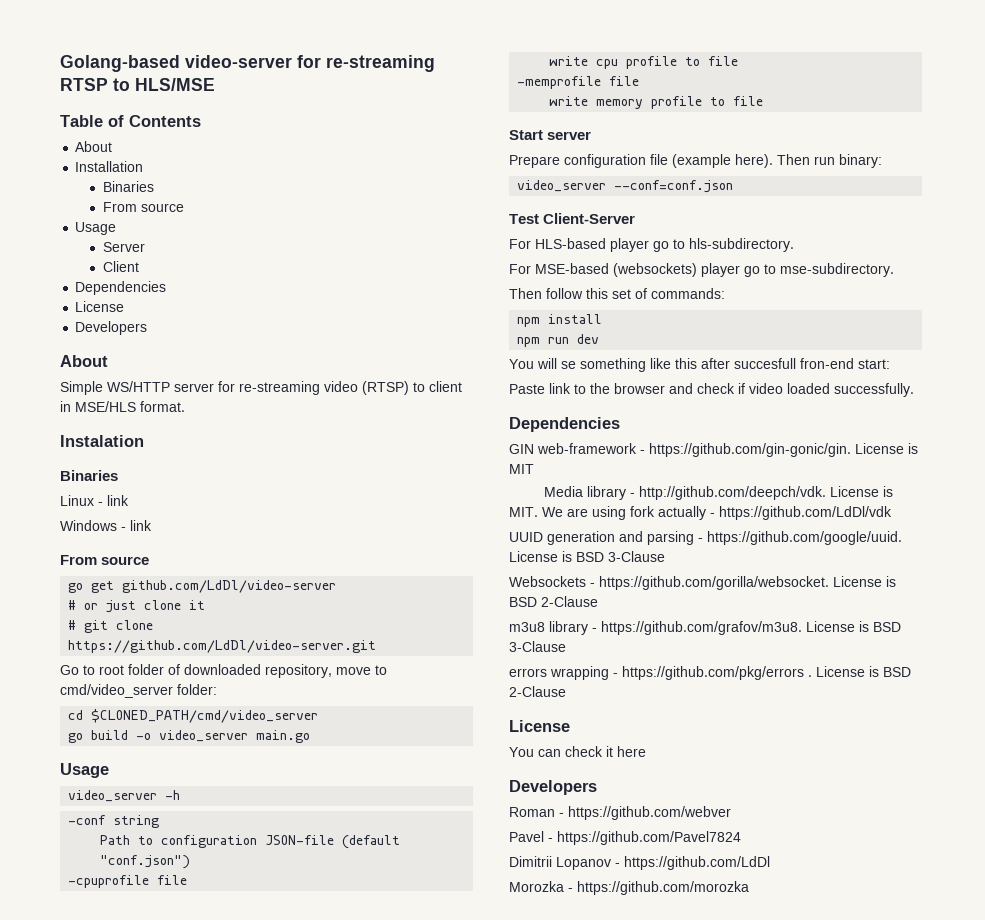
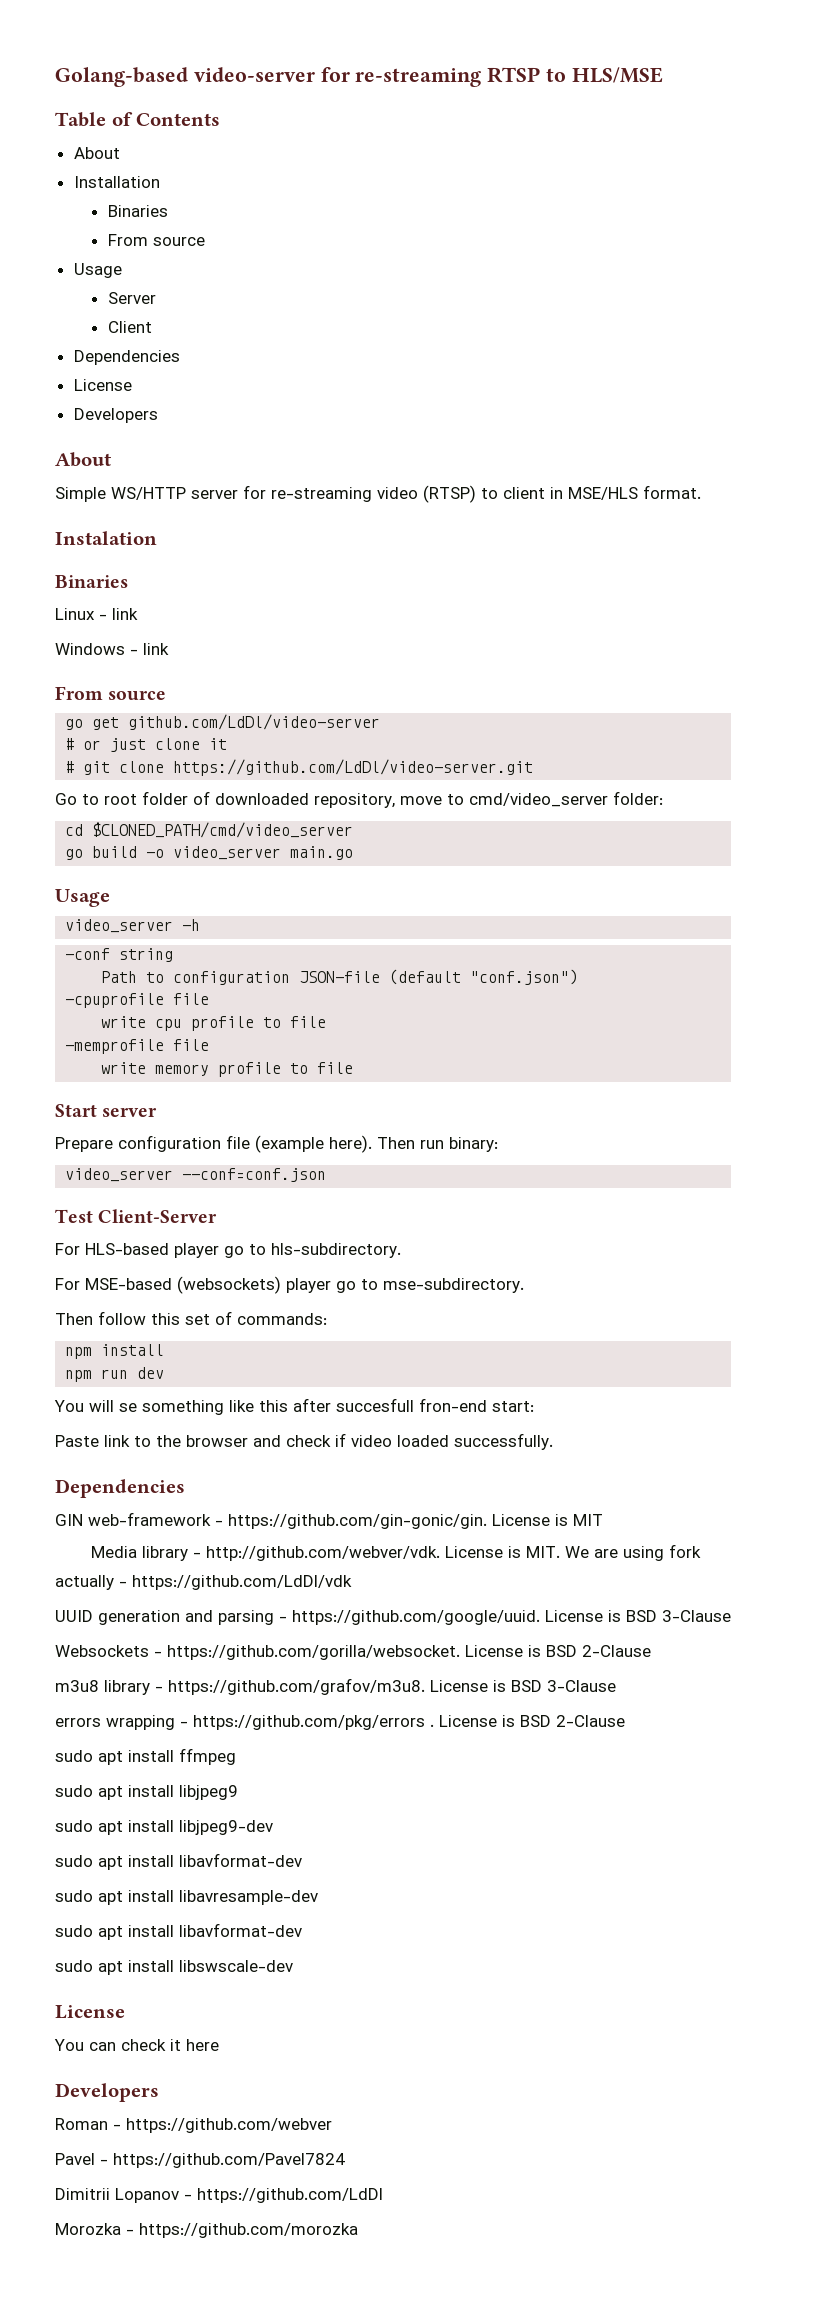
- Media library - http://github.com/deepch/vdk. License is MIT. We are using fork actually - https://github.com/LdDl/vdk
+ Media library - http://github.com/webver/vdk. License is MIT. We are using fork actually - https://github.com/LdDl/vdk
+ sudo apt install ffmpeg
+ sudo apt install libjpeg9
+ sudo apt install libjpeg9-dev
+ sudo apt install libavformat-dev
+ sudo apt install libavresample-dev
+ sudo apt install libavformat-dev
+ sudo apt install libswscale-dev

